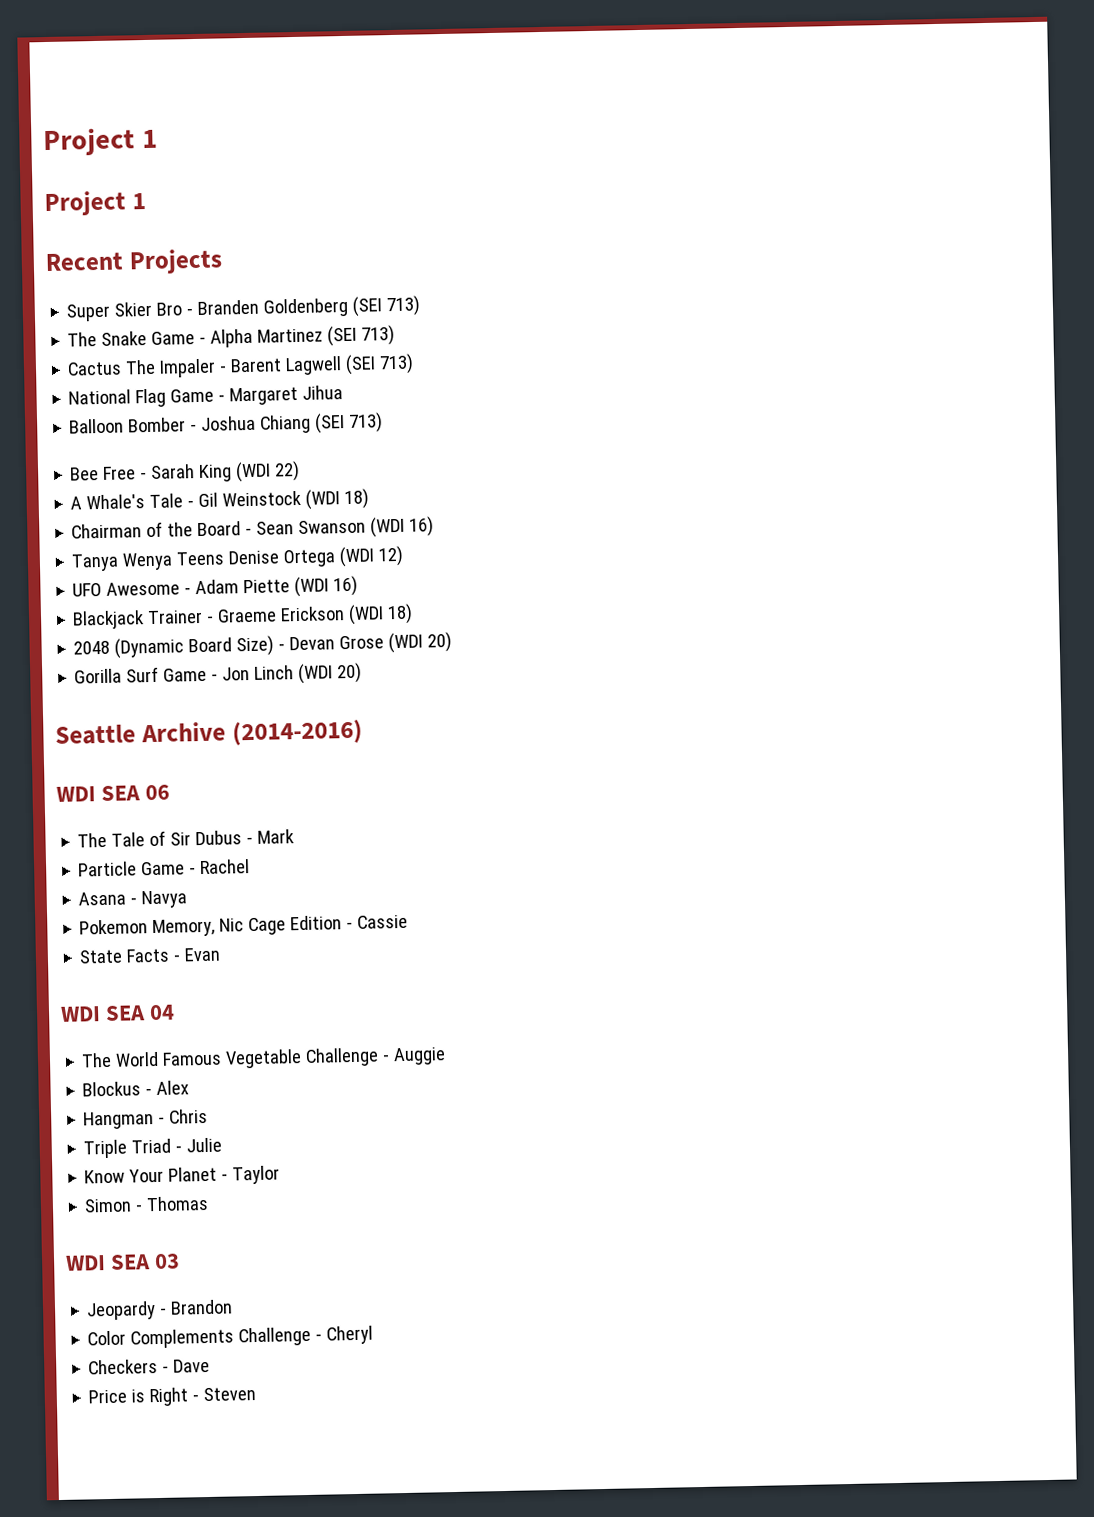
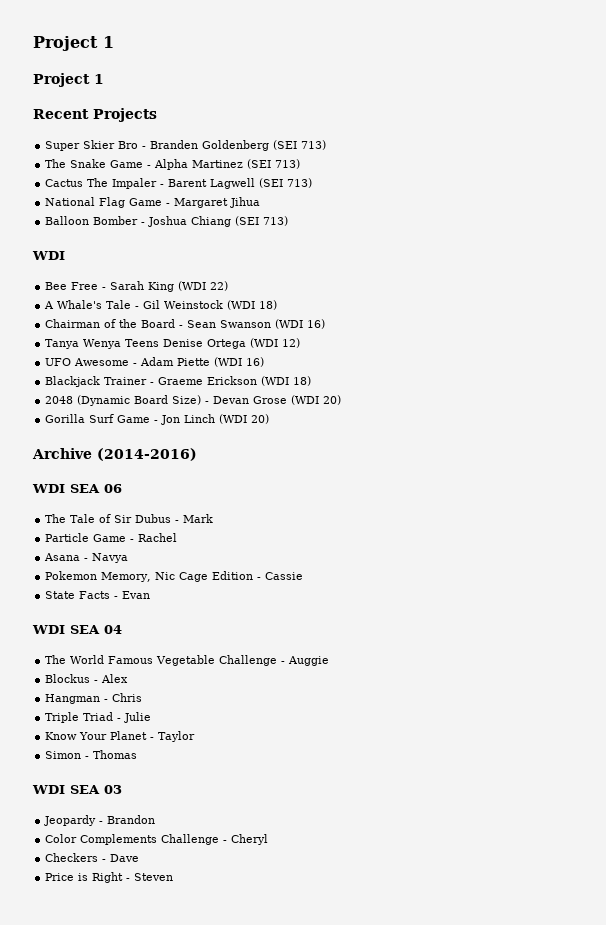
  Balloon Bomber - Joshua Chiang (SEI 713)
+ WDI
- Seattle Archive (2014-2016)
+ Archive (2014-2016)

